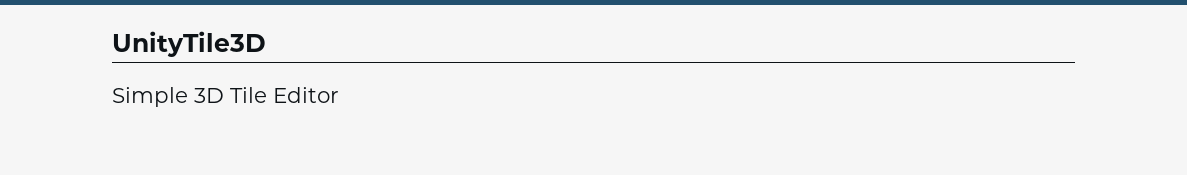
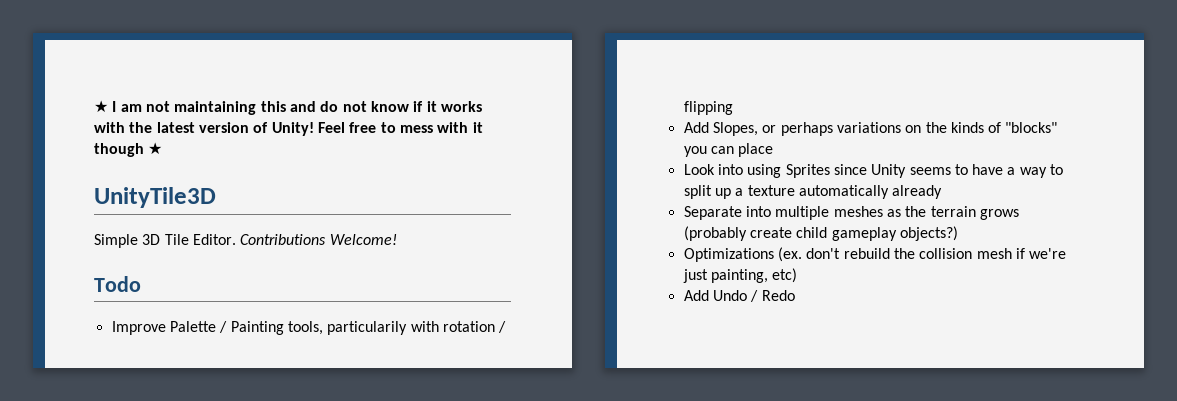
+ ★ I am not maintaining this and do not know if it works with the latest version of Unity! Feel free to mess with it though ★
  UnityTile3D
- Simple 3D Tile Editor
+ Simple 3D Tile Editor. Contributions Welcome!
+ Todo
+ Improve Palette / Painting tools, particularily with rotation / flipping
+ Add Slopes, or perhaps variations on the kinds of "blocks" you can place
+ Look into using Sprites since Unity seems to have a way to split up a texture automatically already
+ Separate into multiple meshes as the terrain grows (probably create child gameplay objects?)
+ Optimizations (ex. don't rebuild the collision mesh if we're just painting, etc)
+ Add Undo / Redo

